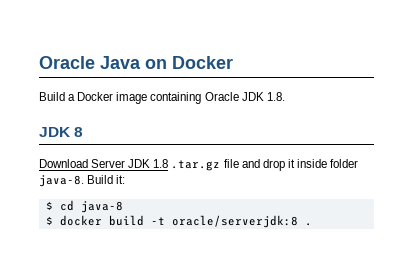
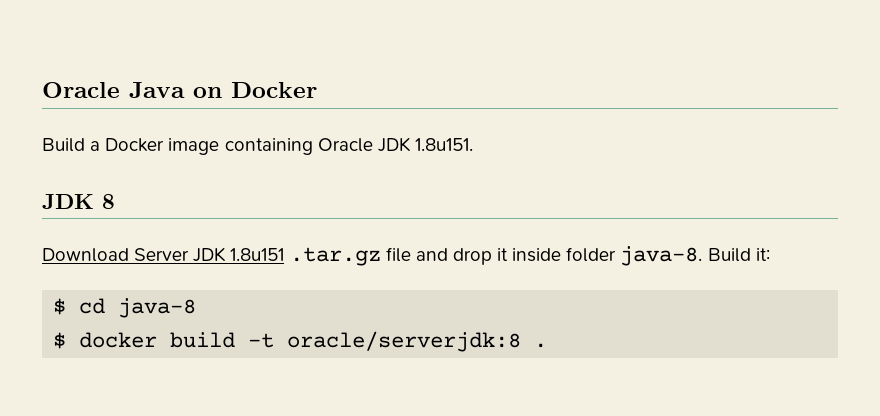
- Build a Docker image containing Oracle JDK 1.8.
+ Build a Docker image containing Oracle JDK 1.8u151.
- Download Server JDK 1.8 .tar.gz file and drop it inside folder java-8.
+ Download Server JDK 1.8u151 .tar.gz file and drop it inside folder java-8.

